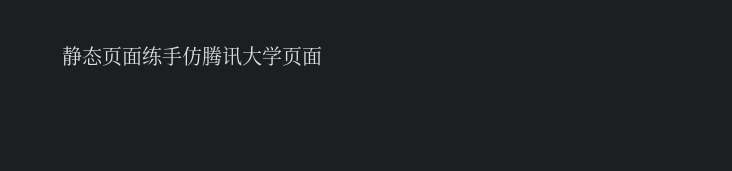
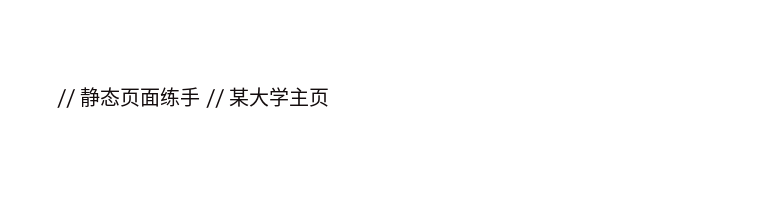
- 静态页面练手仿腾讯大学页面
+ // 静态页面练手 // 某大学主页

